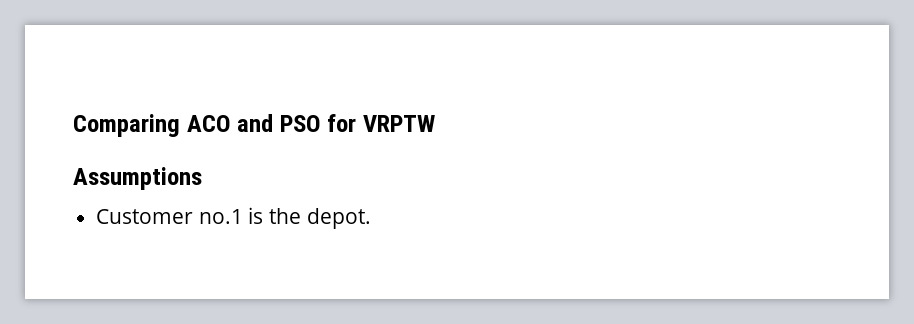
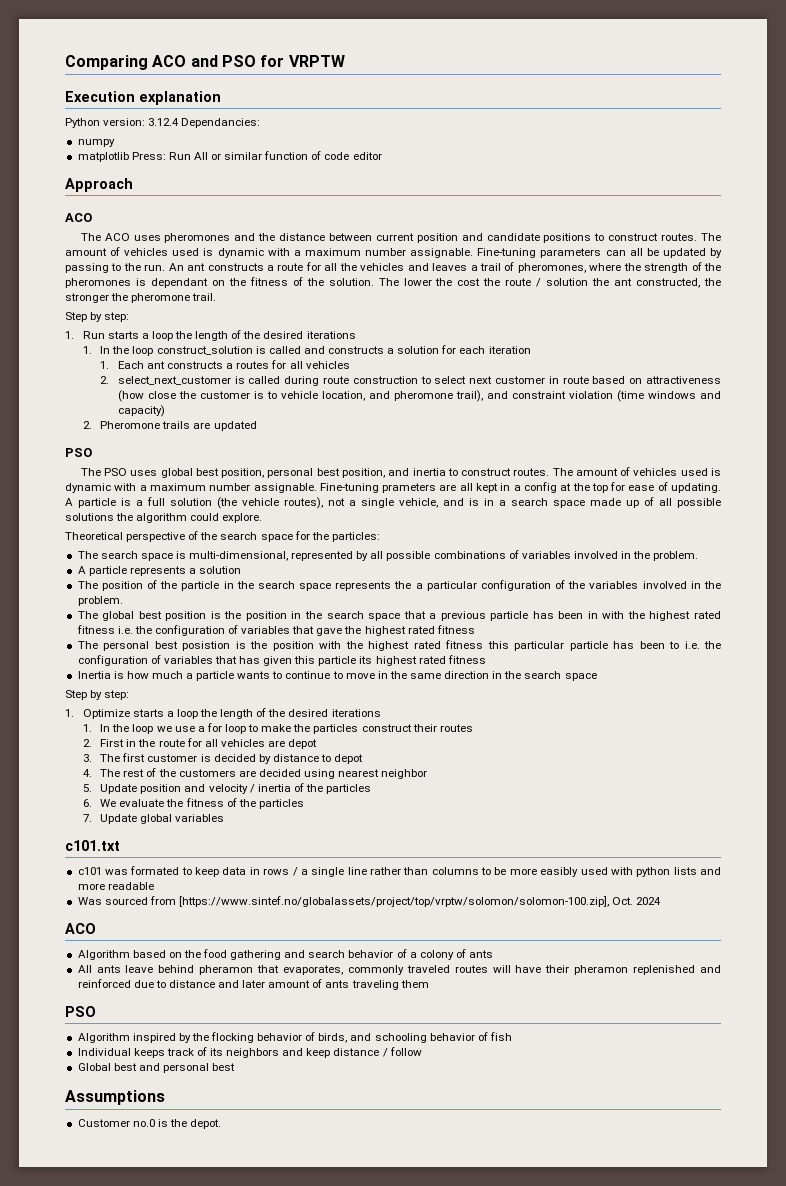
+ Execution explanation
+ Python version: 3.12.4 Dependancies:
+ numpy
+ matplotlib Press: Run All or similar function of code editor
+ Approach
+ ACO
+ The ACO uses pheromones and the distance between current position and candidate positions to construct routes. The amount of vehicles used is dynamic with a maximum number assignable. Fine-tuning parameters can all be updated by passing to the run. An ant constructs a route for all the vehicles and leaves a trail of pheromones, where the strength of the pheromones is dependant on the fitness of the solution. The lower the cost the route / solution the ant constructed, the stronger the pheromone trail.
+ Step by step:
+ 1. Run starts a loop the length of the desired iterations
+ 1. In the loop construct_solution is called and constructs a solution for each iteration
+ 1. Each ant constructs a routes for all vehicles
+ 2. select_next_customer is called during route construction to select next customer in route based on attractiveness (how close the customer is to vehicle location, and pheromone trail), and constraint violation (time windows and capacity)
+ 2. Pheromone trails are updated
+ PSO
+ The PSO uses global best position, personal best position, and inertia to construct routes. The amount of vehicles used is dynamic with a maximum number assignable. Fine-tuning prameters are all kept in a config at the top for ease of updating. A particle is a full solution (the vehicle routes), not a single vehicle, and is in a search space made up of all possible solutions the algorithm could explore.
+ Theoretical perspective of the search space for the particles:
+ The search space is multi-dimensional, represented by all possible combinations of variables involved in the problem.
+ A particle represents a solution
+ The position of the particle in the search space represents the a particular configuration of the variables involved in the problem.
+ The global best position is the position in the search space that a previous particle has been in with the highest rated fitness i.e. the configuration of variables that gave the highest rated fitness
+ The personal best posistion is the position with the highest rated fitness this particular particle has been to i.e. the configuration of variables that has given this particle its highest rated fitness
+ Inertia is how much a particle wants to continue to move in the same direction in the search space
+ Step by step:
+ 1. Optimize starts a loop the length of the desired iterations
+ 1. In the loop we use a for loop to make the particles construct their routes
+ 2. First in the route for all vehicles are depot
+ 3. The first customer is decided by distance to depot
+ 4. The rest of the customers are decided using nearest neighbor
+ 5. Update position and velocity / inertia of the particles
+ 6. We evaluate the fitness of the particles
+ 7. Update global variables
+ c101.txt
+ c101 was formated to keep data in rows / a single line rather than columns to be more easibly used with python lists and more readable
+ Was sourced from [https://www.sintef.no/globalassets/project/top/vrptw/solomon/solomon-100.zip], Oct. 2024
+ ACO
+ Algorithm based on the food gathering and search behavior of a colony of ants
+ All ants leave behind pheramon that evaporates, commonly traveled routes will have their pheramon replenished and reinforced due to distance and later amount of ants traveling them
+ PSO
+ Algorithm inspired by the flocking behavior of birds, and schooling behavior of fish
+ Individual keeps track of its neighbors and keep distance / follow
+ Global best and personal best
- Customer no.1 is the depot.
+ Customer no.0 is the depot.

